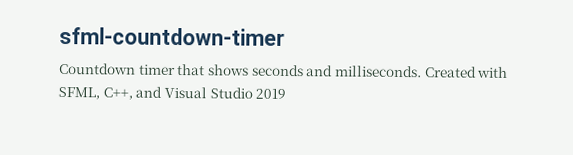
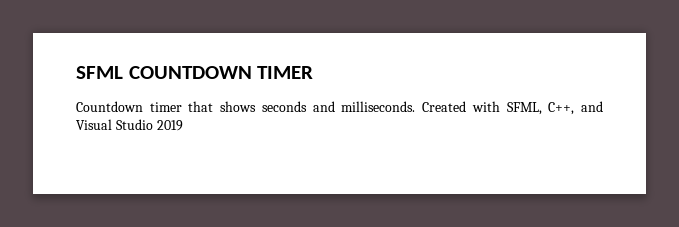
- sfml-countdown-timer
+ SFML COUNTDOWN TIMER

